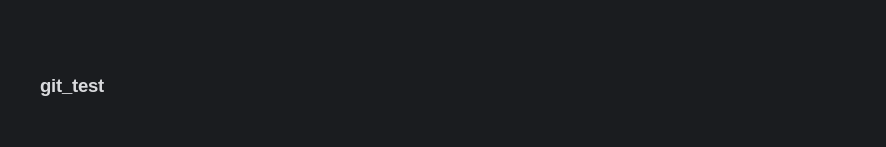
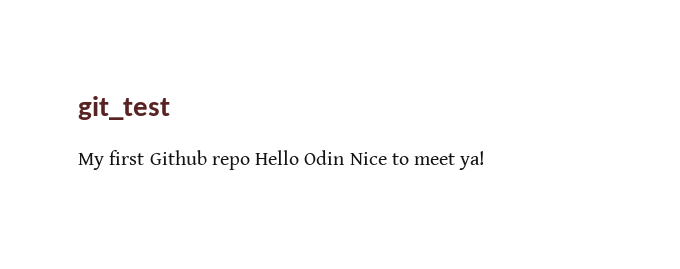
+ My first Github repo Hello Odin Nice to meet ya!

